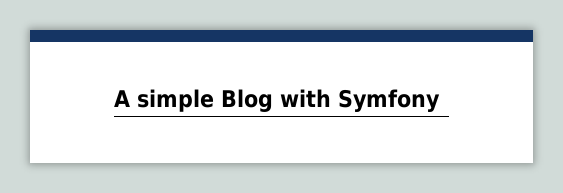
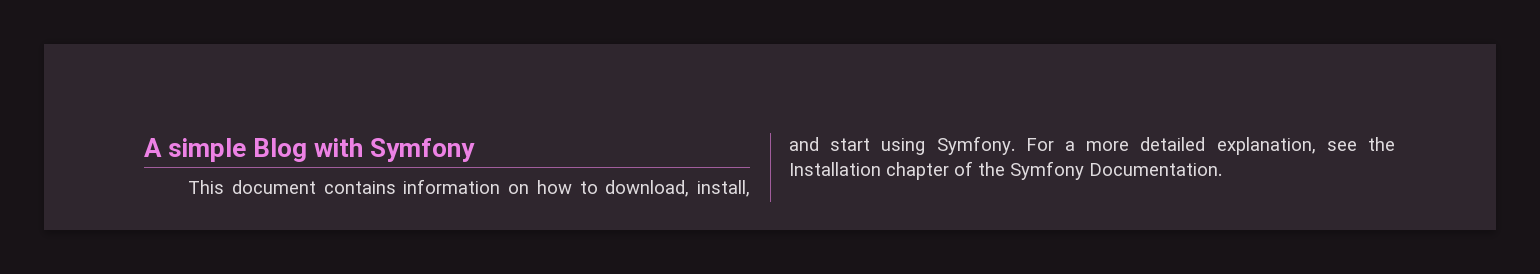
+ This document contains information on how to download, install, and start using Symfony. For a more detailed explanation, see the Installation chapter of the Symfony Documentation.

